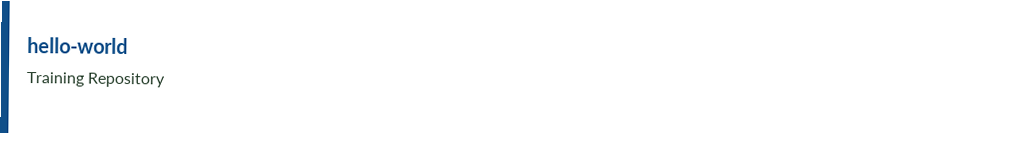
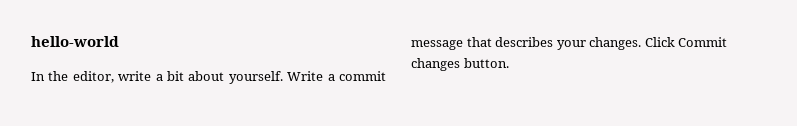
- Training Repository
+ In the editor, write a bit about yourself. Write a commit message that describes your changes. Click Commit changes button.

